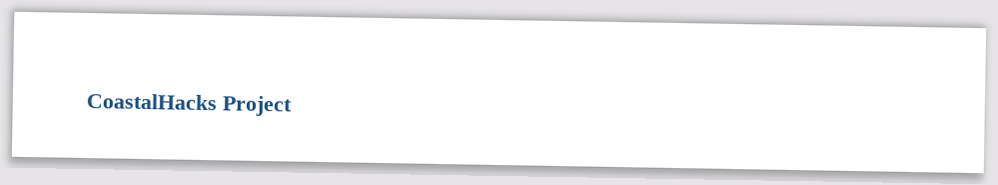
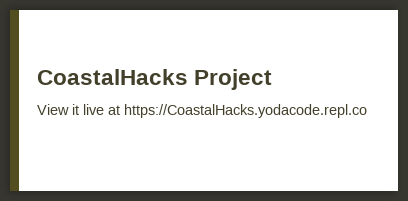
+ View it live at https://CoastalHacks.yodacode.repl.co

